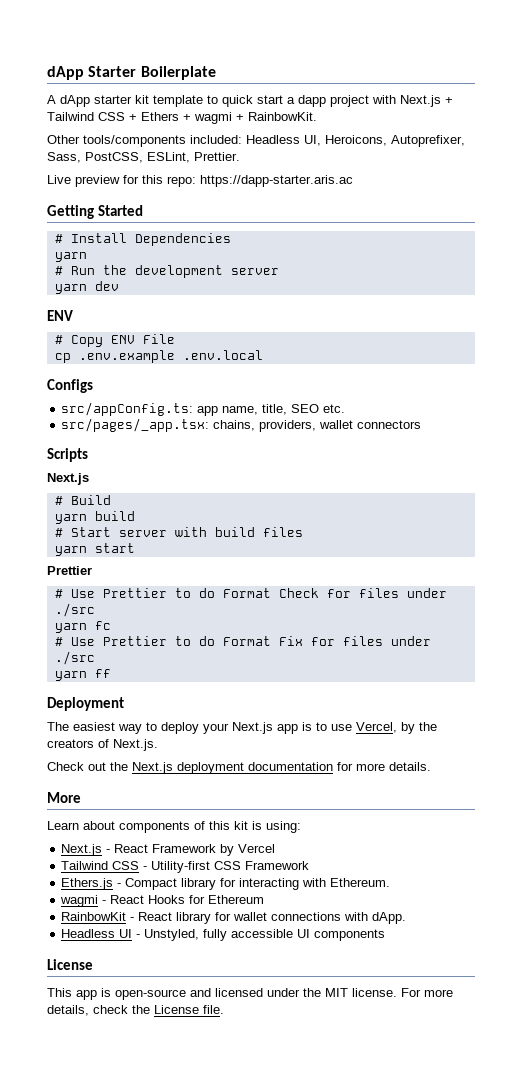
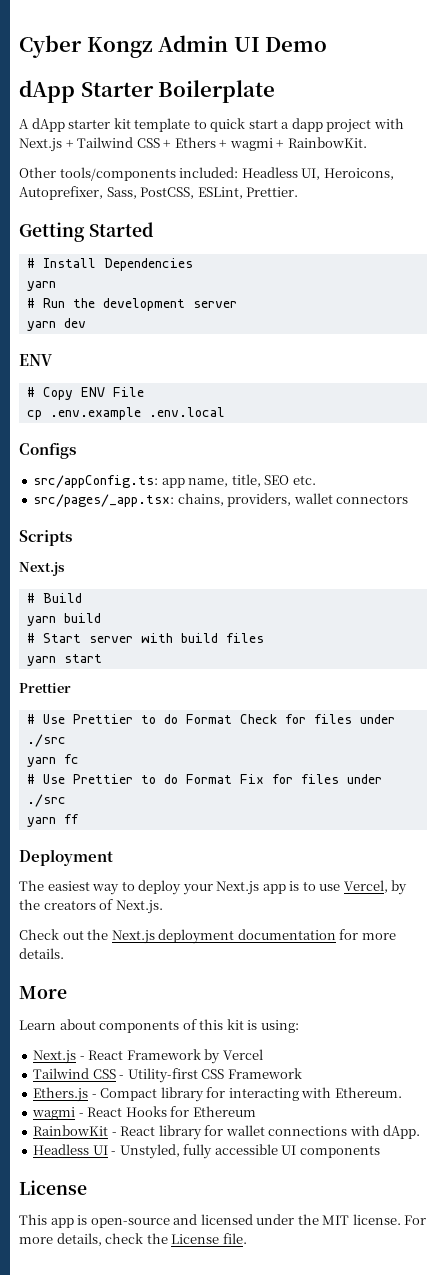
+ Cyber Kongz Admin UI Demo
- Live preview for this repo: https://dapp-starter.aris.ac

